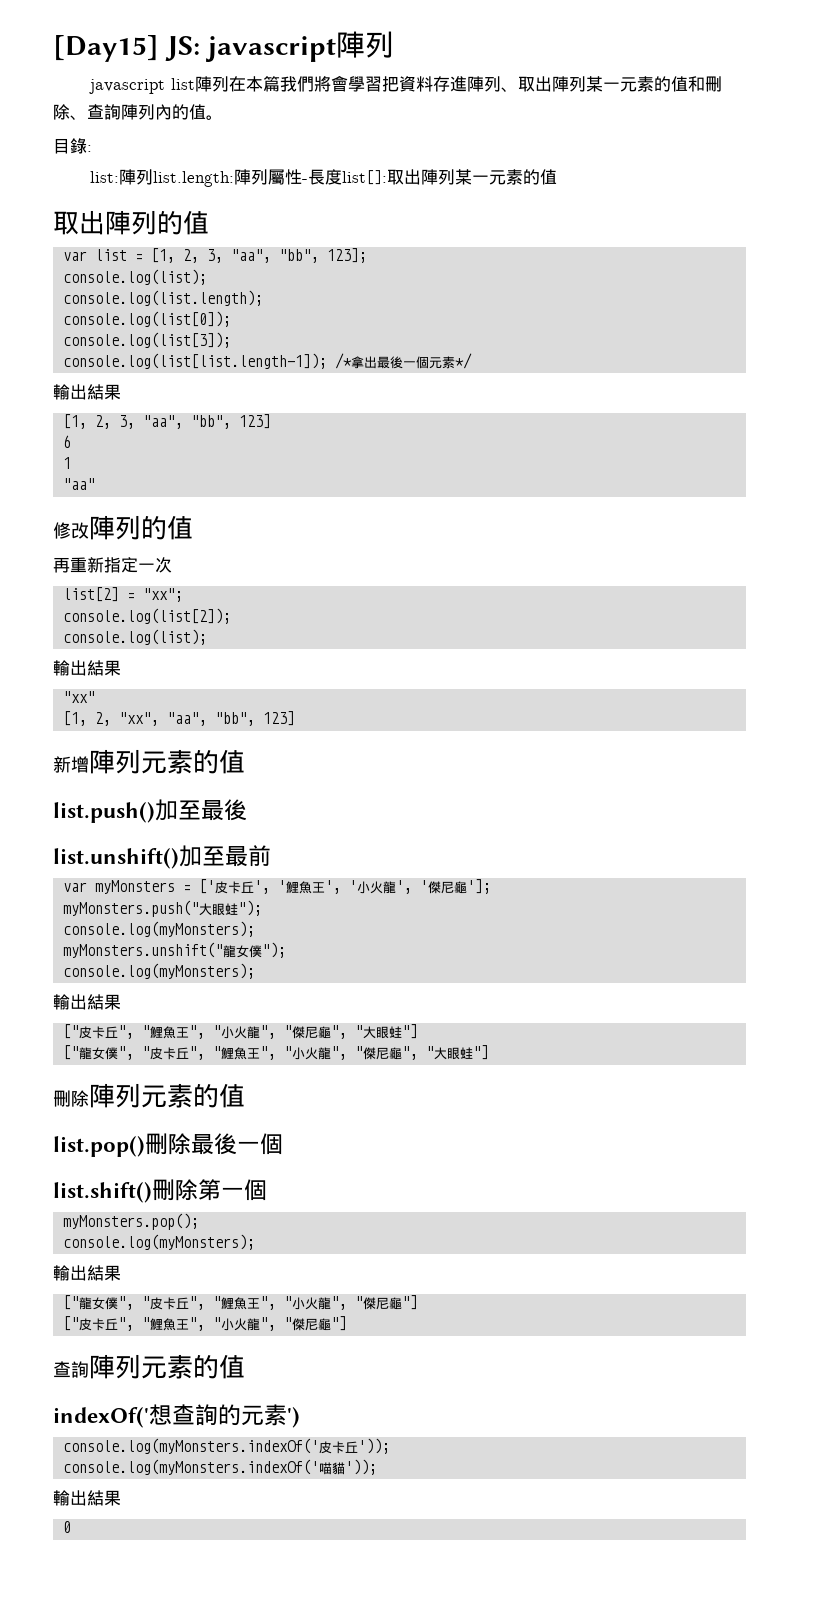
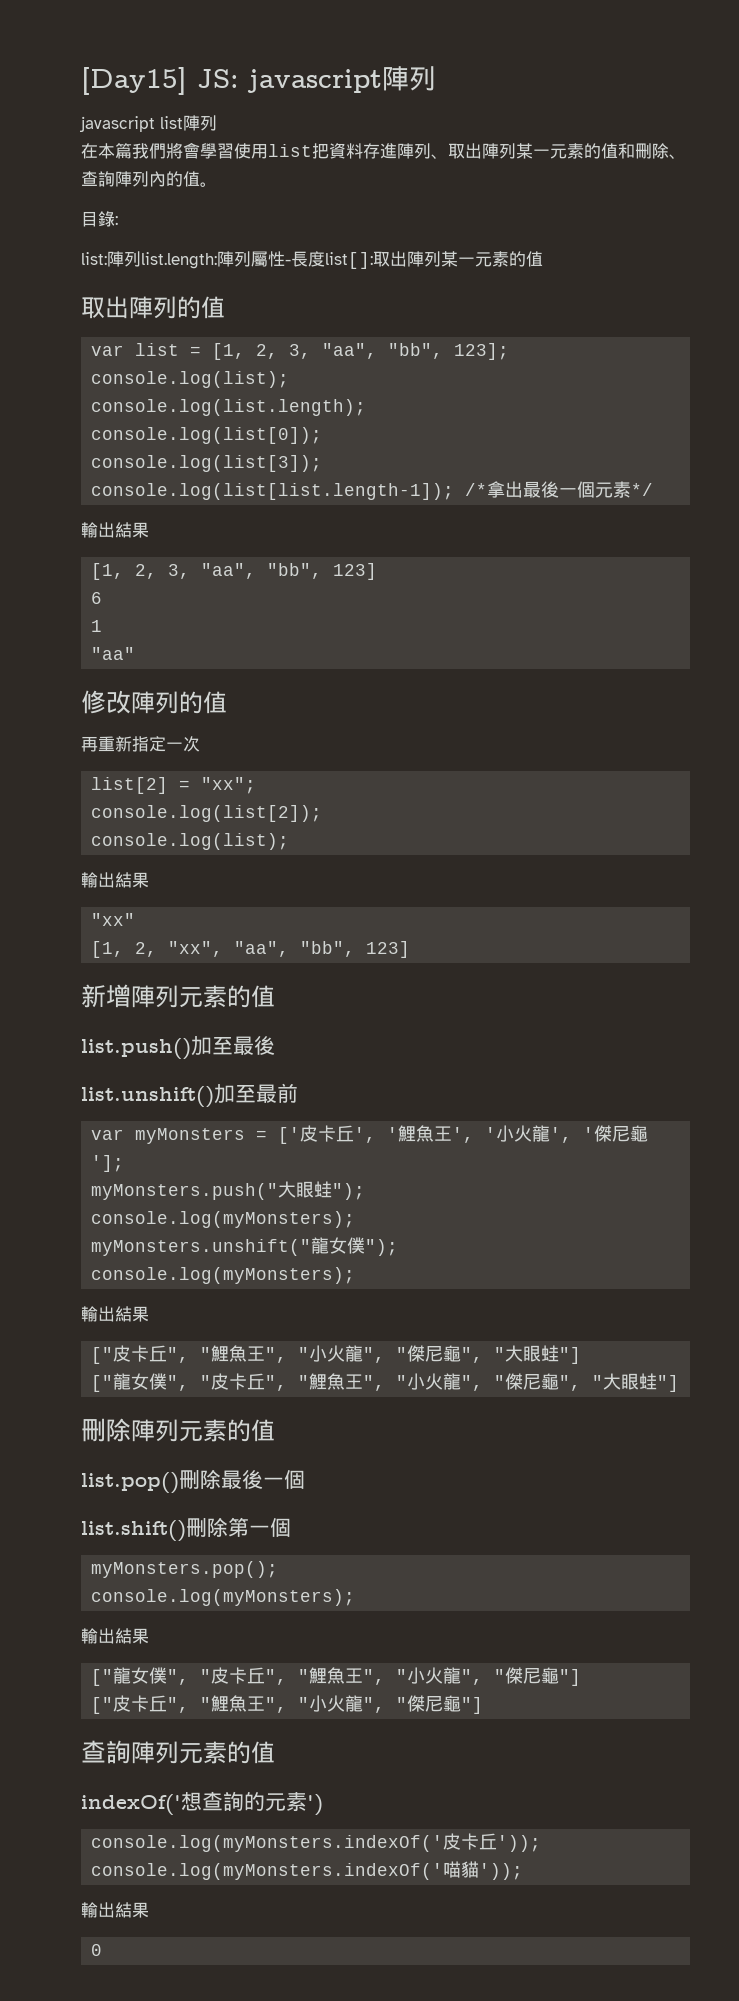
- javascript list陣列在本篇我們將會學習把資料存進陣列、取出陣列某一元素的值和刪除、查詢陣列內的值。
+ javascript list陣列
+ 在本篇我們將會學習使用list把資料存進陣列、取出陣列某一元素的值和刪除、查詢陣列內的值。

